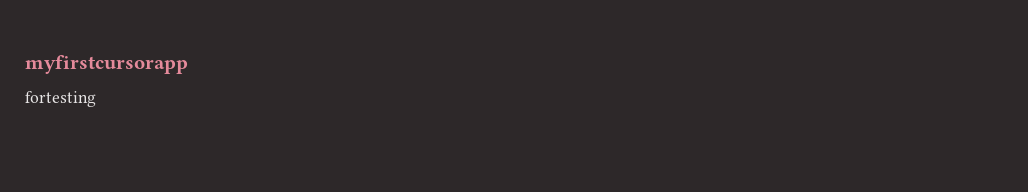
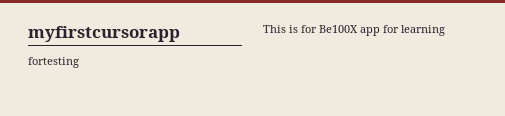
+ This is for Be100X app for learning

